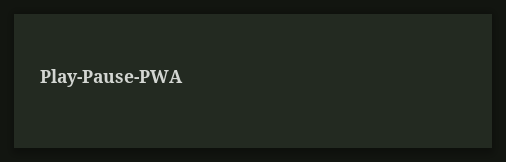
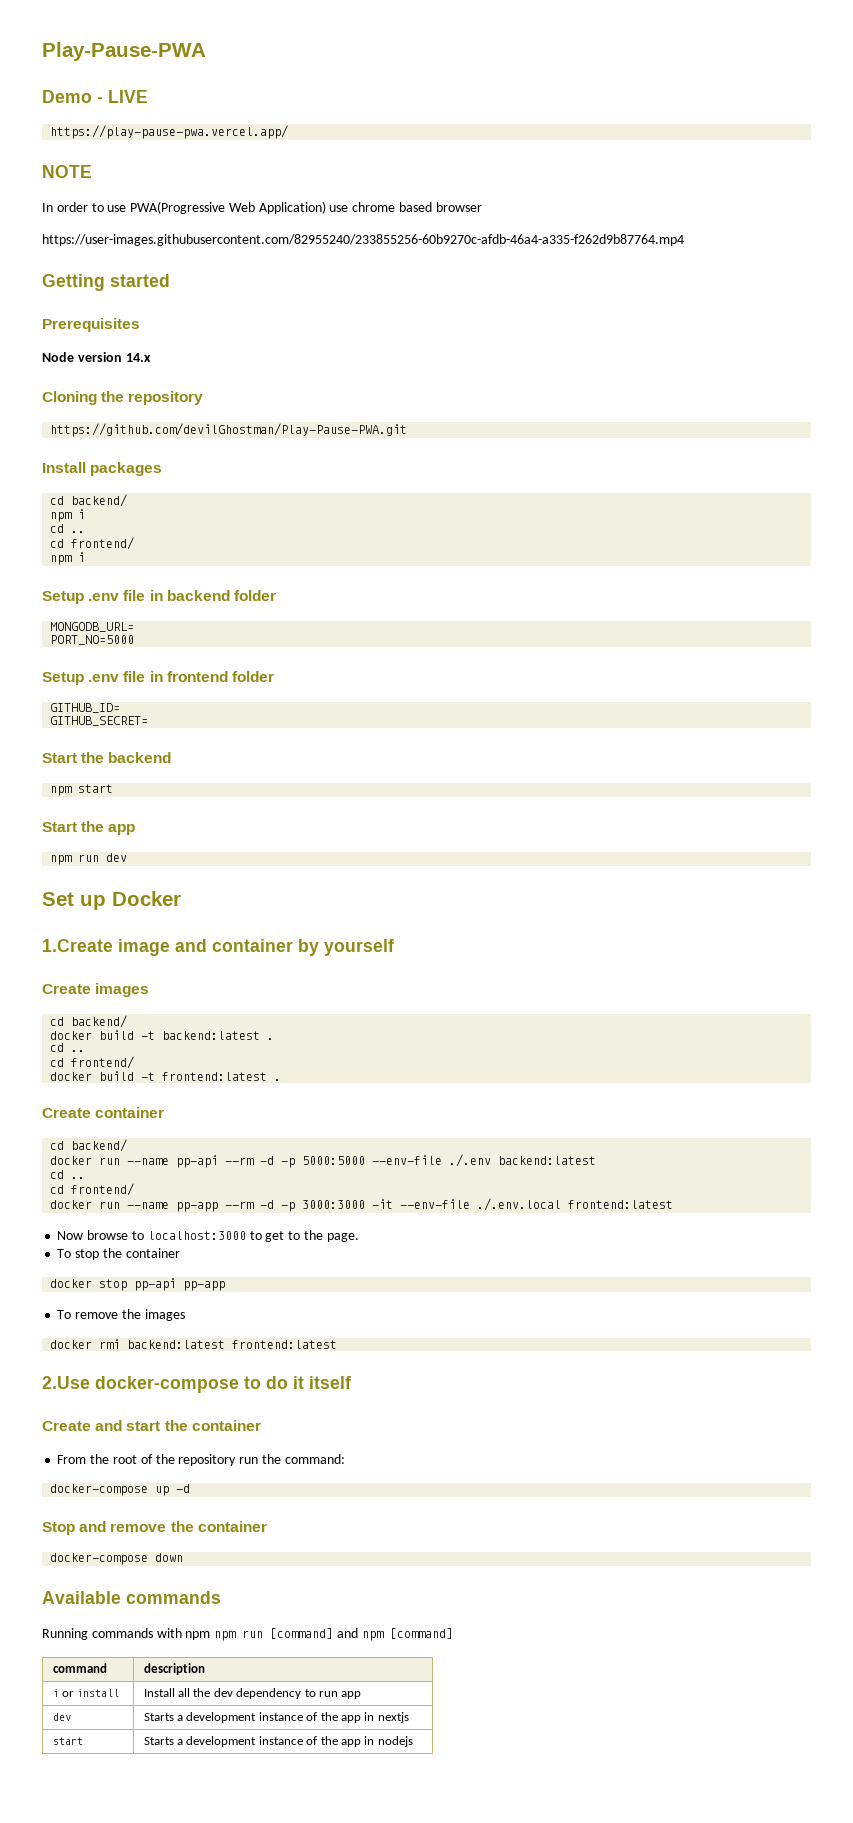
+ Demo - LIVE
+ https://play-pause-pwa.vercel.app/
+ NOTE
+ In order to use PWA(Progressive Web Application) use chrome based browser
+ https://user-images.githubusercontent.com/82955240/233855256-60b9270c-afdb-46a4-a335-f262d9b87764.mp4
+ Getting started
+ Prerequisites
+ Node version 14.x
+ Cloning the repository
+ https://github.com/devilGhostman/Play-Pause-PWA.git
+ Install packages
+ cd backend/
+ npm i
+ cd ..
+ cd frontend/
+ npm i
+ Setup .env file in backend folder
+ MONGODB_URL=
+ PORT_NO=5000
+ Setup .env file in frontend folder
+ GITHUB_ID=
+ GITHUB_SECRET=
+ Start the backend
+ npm start
+ Start the app
+ npm run dev
+ Set up Docker
+ 1.Create image and container by yourself
+ Create images
+ cd backend/
+ docker build -t backend:latest .
+ cd ..
+ cd frontend/
+ docker build -t frontend:latest .
+ Create container
+ cd backend/
+ docker run --name pp-api --rm -d -p 5000:5000 --env-file ./.env backend:latest
+ cd ..
+ cd frontend/
+ docker run --name pp-app --rm -d -p 3000:3000 -it --env-file ./.env.local frontend:latest
+ Now browse to localhost:3000 to get to the page.
+ To stop the container
+ docker stop pp-api pp-app
+ To remove the images
+ docker rmi backend:latest frontend:latest
+ 2.Use docker-compose to do it itself
+ Create and start the container
+ From the root of the repository run the command:
+ docker-compose up -d
+ Stop and remove the container
+ docker-compose down
+ Available commands
+ Running commands with npm npm run [command] and npm [command]
+ command | description
+ i or install | Install all the dev dependency to run app
+ dev | Starts a development instance of the app in nextjs
+ start | Starts a development instance of the app in nodejs

